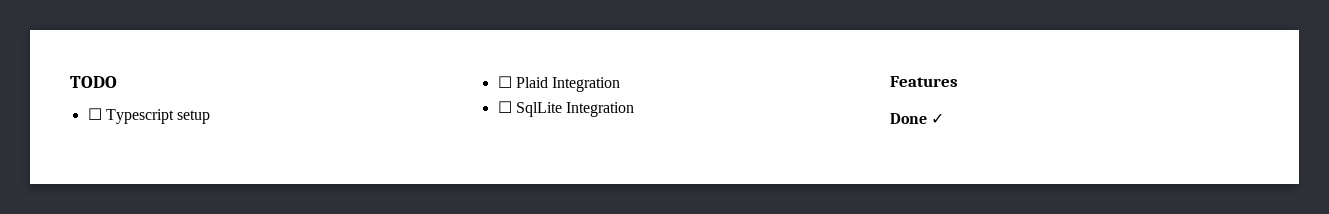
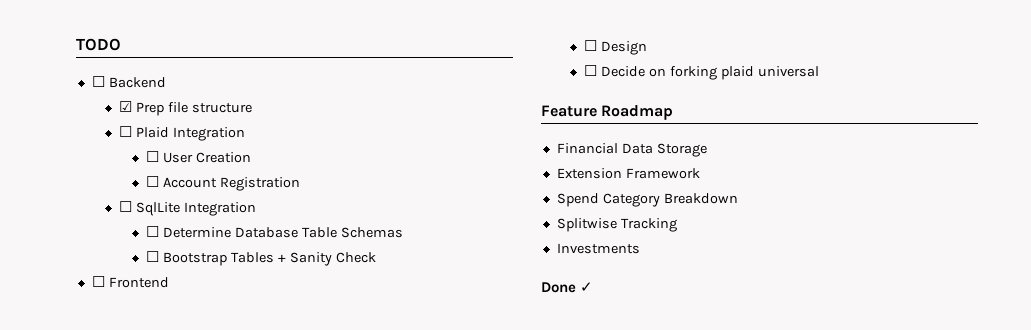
- ☐ Typescript setup
+ ☐ Backend
+ ☑ Prep file structure
  ☐ Plaid Integration
+ ☐ User Creation
+ ☐ Account Registration
  ☐ SqlLite Integration
- Features
+ ☐ Determine Database Table Schemas
+ ☐ Bootstrap Tables + Sanity Check
+ ☐ Frontend
+ ☐ Design
+ ☐ Decide on forking plaid universal
+ Feature Roadmap
+ Financial Data Storage
+ Extension Framework
+ Spend Category Breakdown
+ Splitwise Tracking
+ Investments

